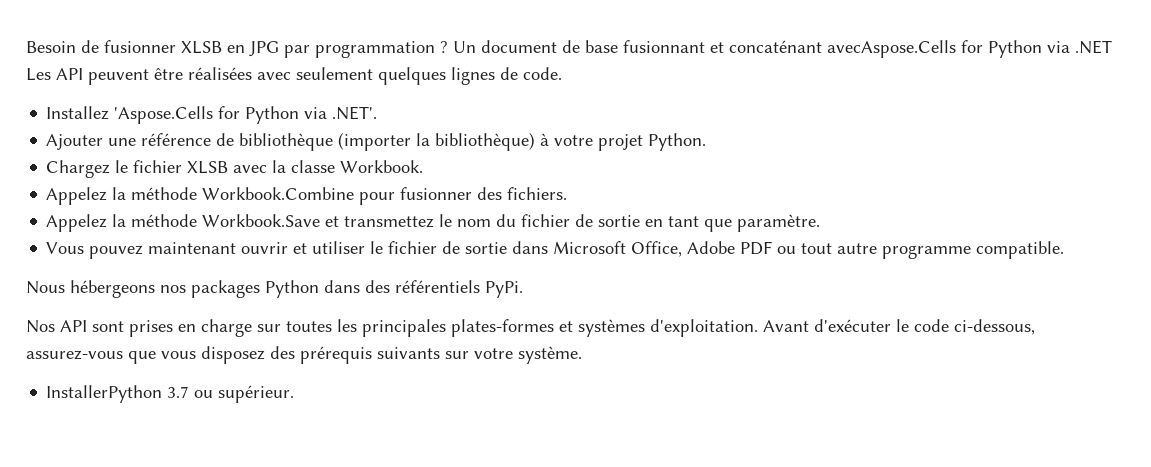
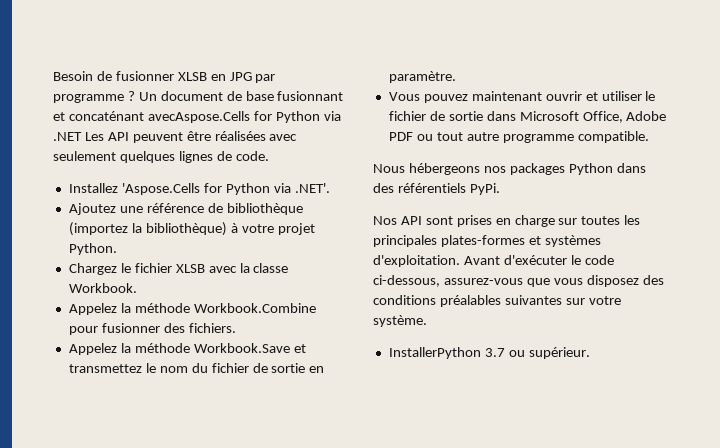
- Besoin de fusionner XLSB en JPG par programmation ?
+ Besoin de fusionner XLSB en JPG par programme ?
- Ajouter une référence de bibliothèque (importer la bibliothèque) à votre projet Python.
+ Ajoutez une référence de bibliothèque (importez la bibliothèque) à votre projet Python.
- Appelez la méthode Workbook.Save et transmettez le nom du fichier de sortie en tant que paramètre.
+ Appelez la méthode Workbook.Save et transmettez le nom du fichier de sortie en paramètre.
- Avant d'exécuter le code ci-dessous, assurez-vous que vous disposez des prérequis suivants sur votre système.
+ Avant d'exécuter le code ci-dessous, assurez-vous que vous disposez des conditions préalables suivantes sur votre système.

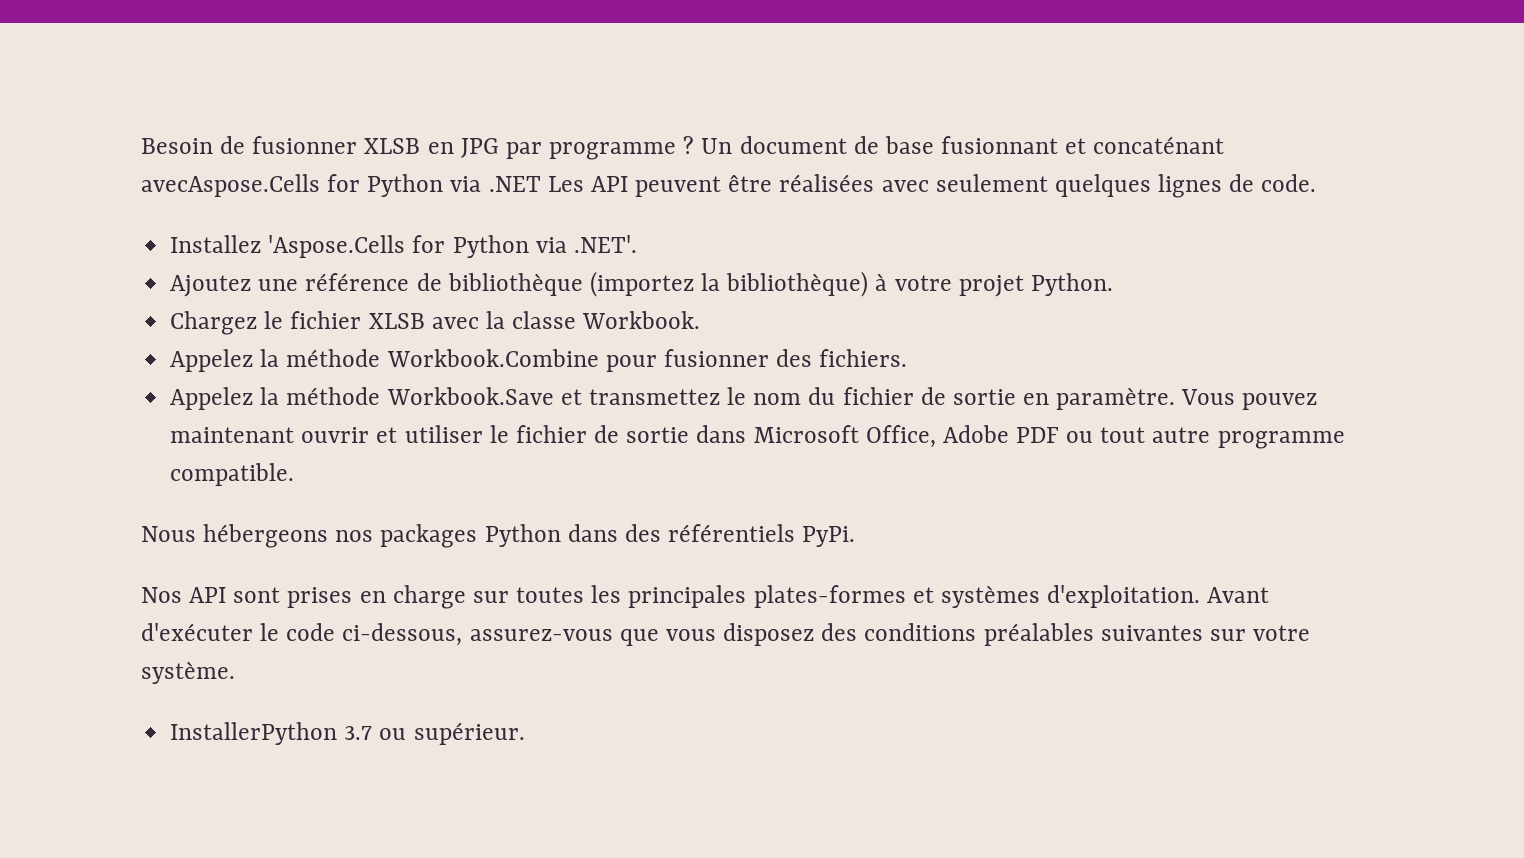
- Appelez la méthode Workbook.Save et transmettez le nom du fichier de sortie en paramètre.
- Vous pouvez maintenant ouvrir et utiliser le fichier de sortie dans Microsoft Office, Adobe PDF ou tout autre programme compatible.
+ Appelez la méthode Workbook.Save et transmettez le nom du fichier de sortie en paramètre. Vous pouvez maintenant ouvrir et utiliser le fichier de sortie dans Microsoft Office, Adobe PDF ou tout autre programme compatible.

